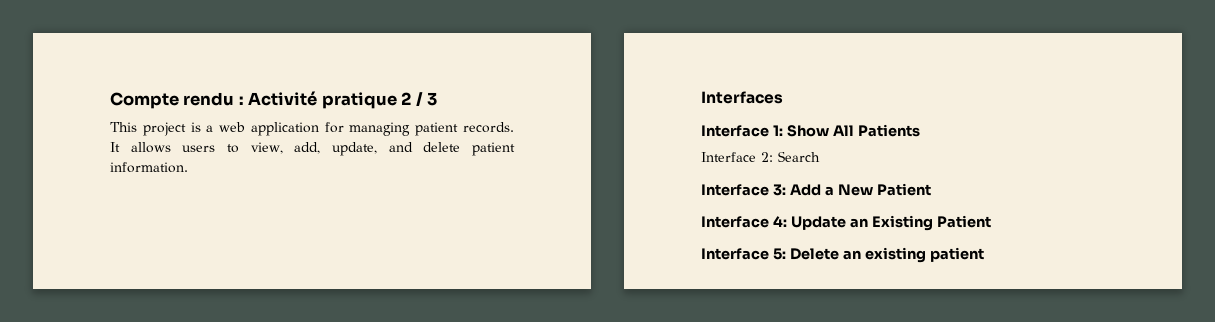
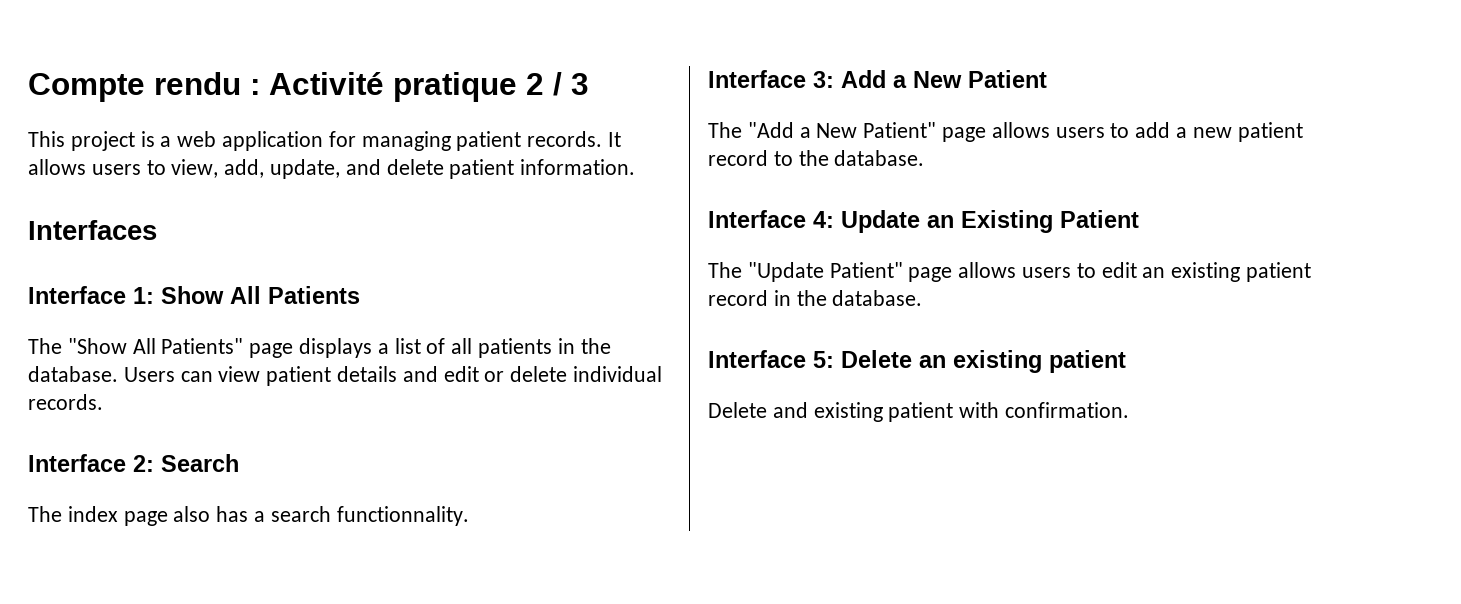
+ The "Show All Patients" page displays a list of all patients in the database. Users can view patient details and edit or delete individual records.
  Interface 2: Search
+ The index page also has a search functionnality.
+ The "Add a New Patient" page allows users to add a new patient record to the database.
+ The "Update Patient" page allows users to edit an existing patient record in the database.
+ Delete and existing patient with confirmation.

